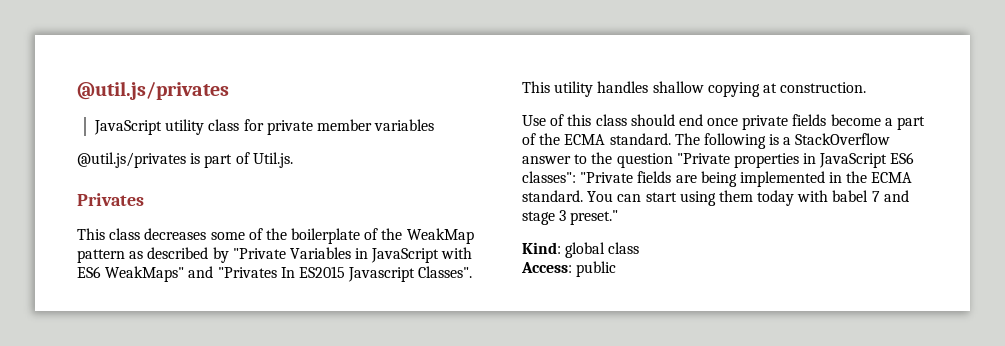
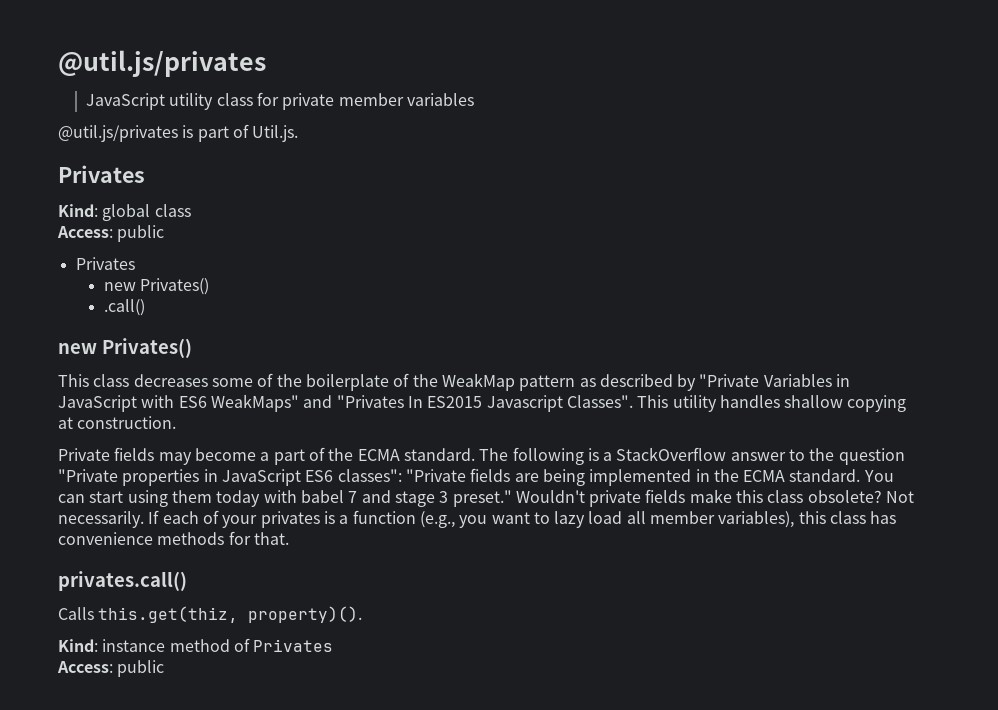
+ Kind: global class
+ Access: public
+ Privates
+ new Privates()
+ .call()
+ new Privates()
- Use of this class should end once private fields become a part of the ECMA standard.
+ Private fields may become a part of the ECMA standard.
- You can start using them today with babel 7 and stage 3 preset."
- Kind: global class
+ You can start using them today with babel 7 and stage 3 preset." Wouldn't private fields make this class obsolete? Not necessarily. If each of your privates is a function (e.g., you want to lazy load all member variables), this class has convenience methods for that.
+ privates.call()
+ Calls this.get(thiz, property)().
+ Kind: instance method of Privates

